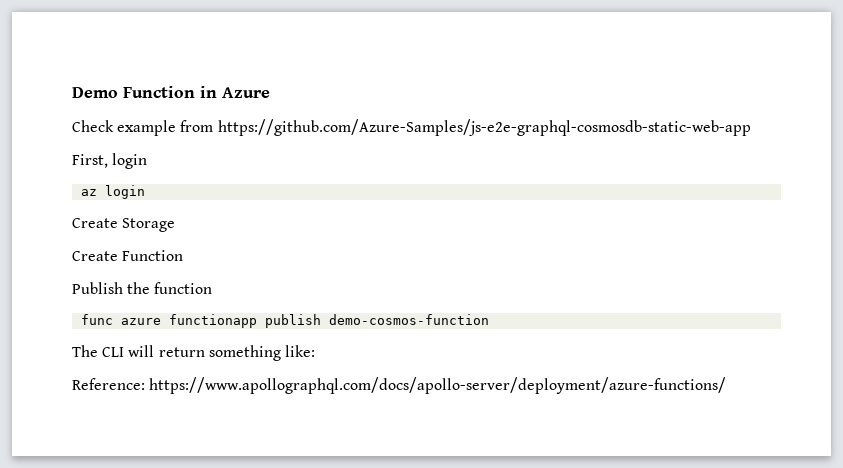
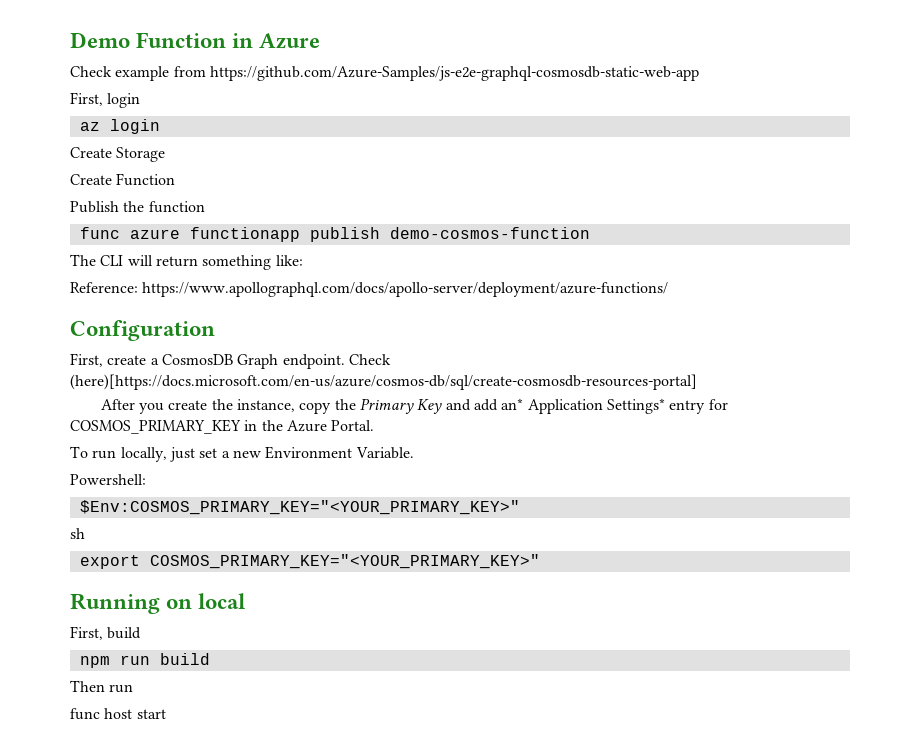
+ Configuration
+ First, create a CosmosDB Graph endpoint. Check (here)[https://docs.microsoft.com/en-us/azure/cosmos-db/sql/create-cosmosdb-resources-portal]
+ After you create the instance, copy the Primary Key and add an* Application Settings* entry for COSMOS_PRIMARY_KEY in the Azure Portal.
+ To run locally, just set a new Environment Variable.
+ Powershell:
+ $Env:COSMOS_PRIMARY_KEY="<YOUR_PRIMARY_KEY>"
+ sh
+ export COSMOS_PRIMARY_KEY="<YOUR_PRIMARY_KEY>"
+ Running on local
+ First, build
+ npm run build
+ Then run
+ func host start

